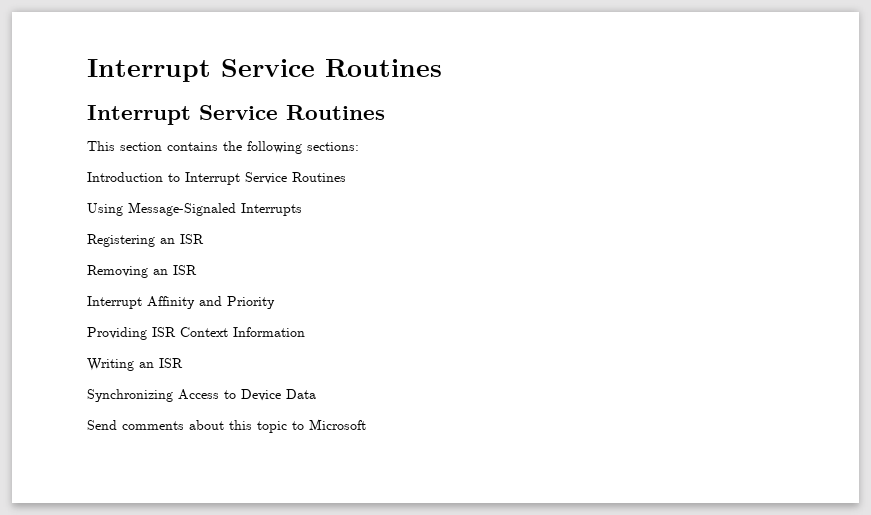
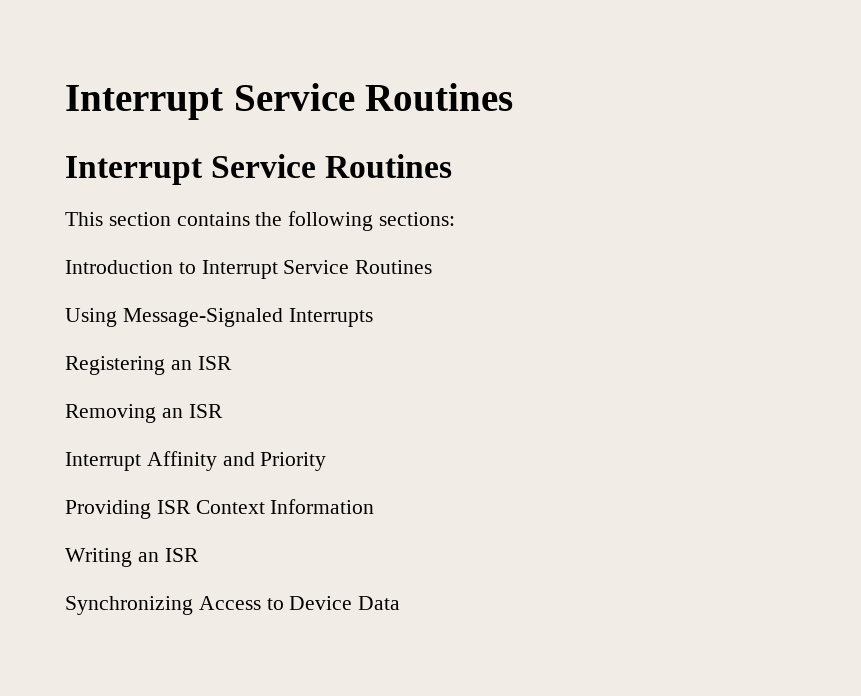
- Send comments about this topic to Microsoft

